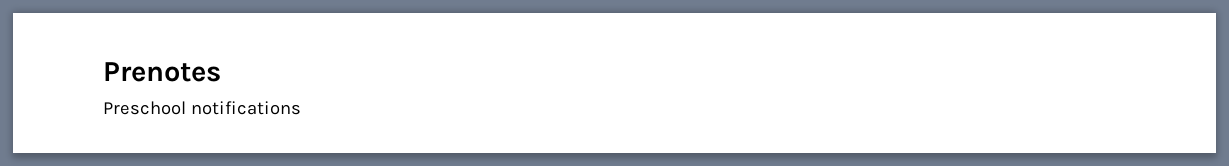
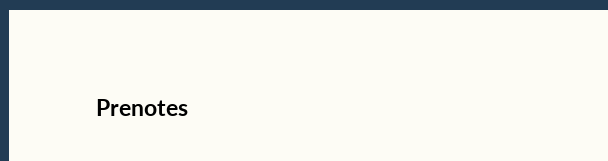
- Preschool notifications

